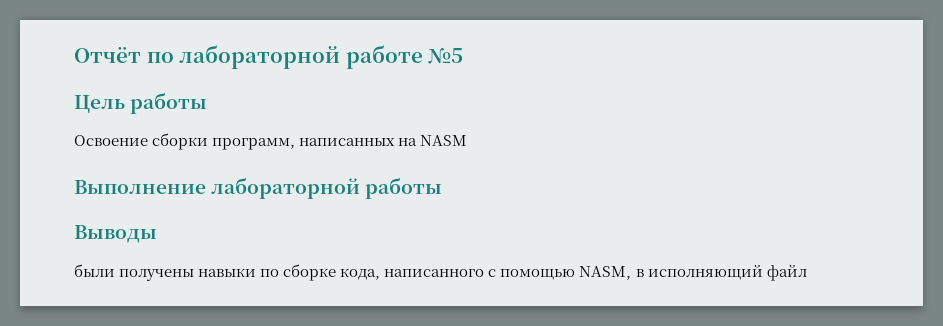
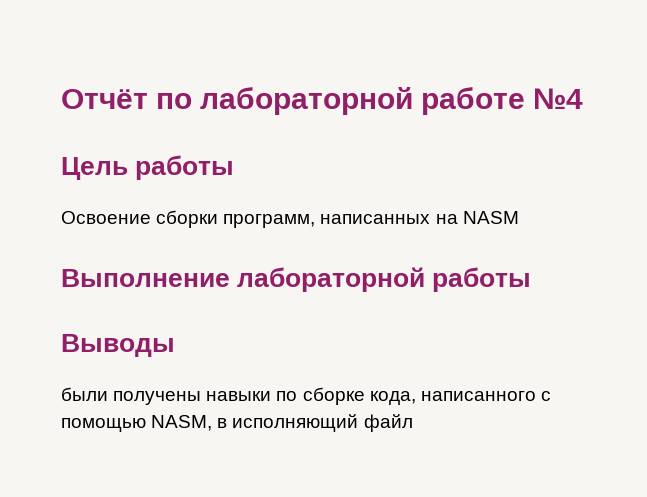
- Отчёт по лабораторной работе №5
+ Отчёт по лабораторной работе №4

